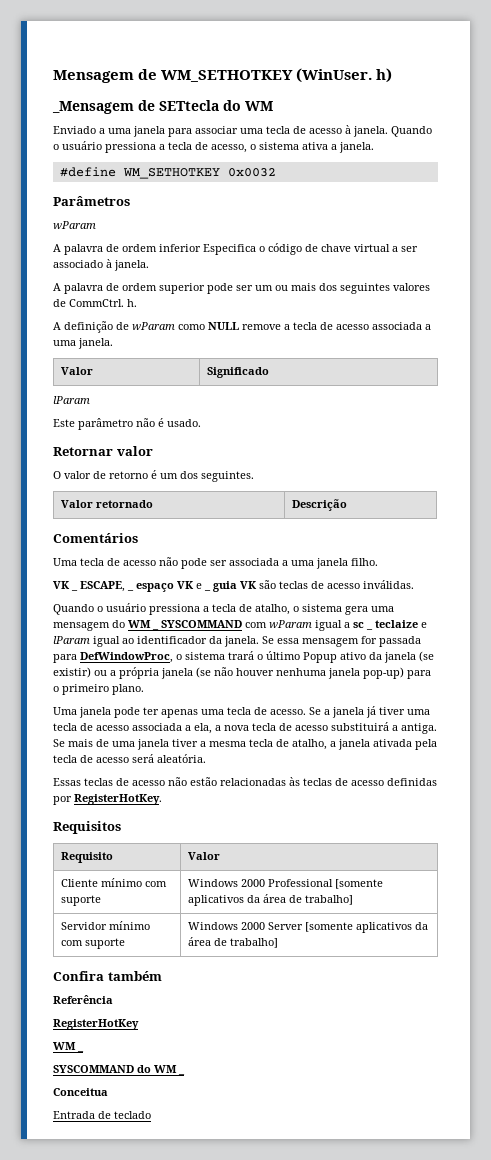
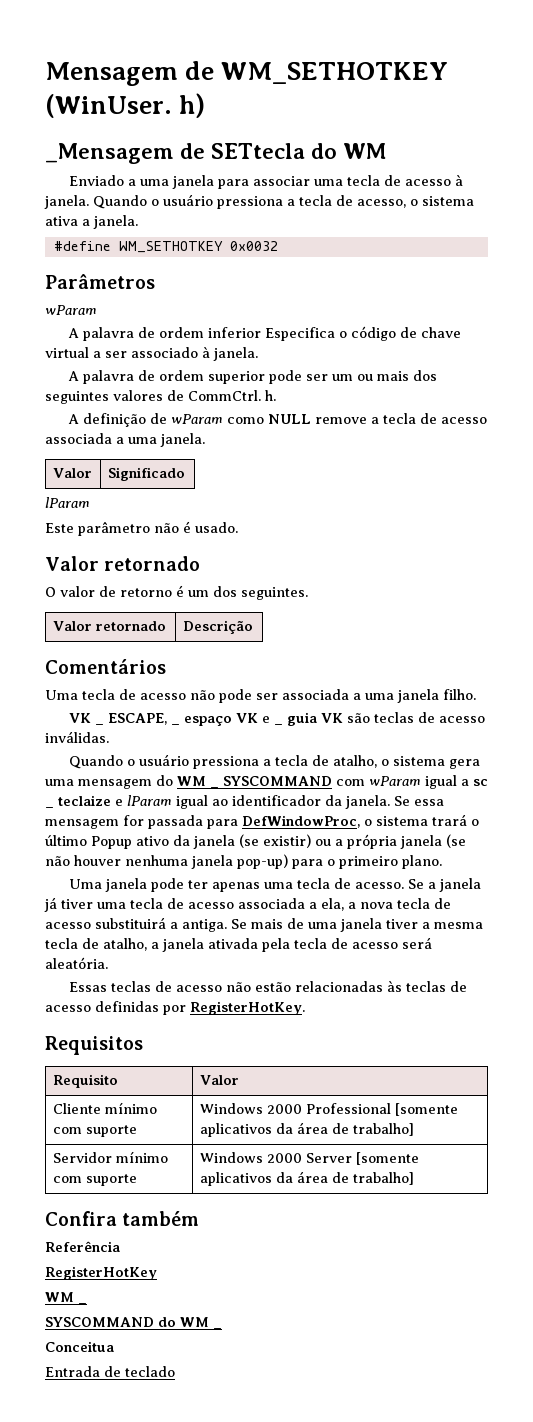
  Este parâmetro não é usado.
- Retornar valor
+ Valor retornado

